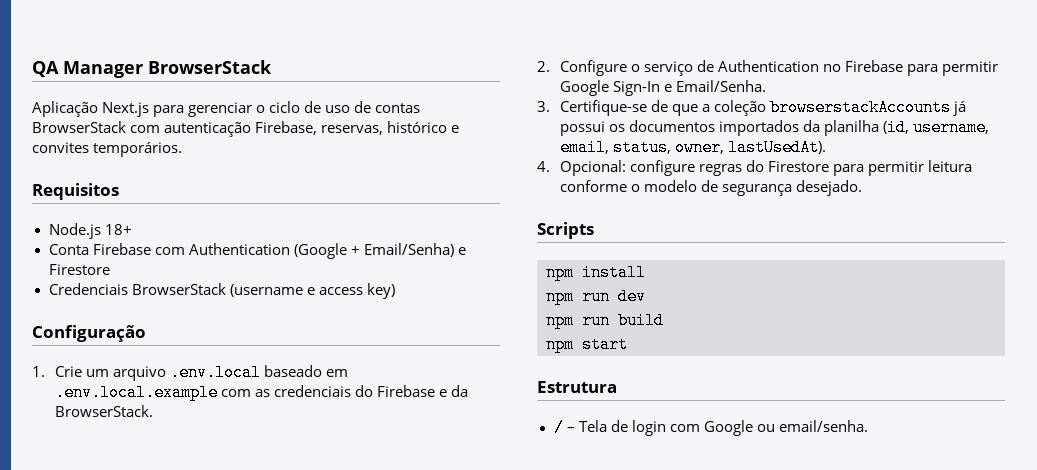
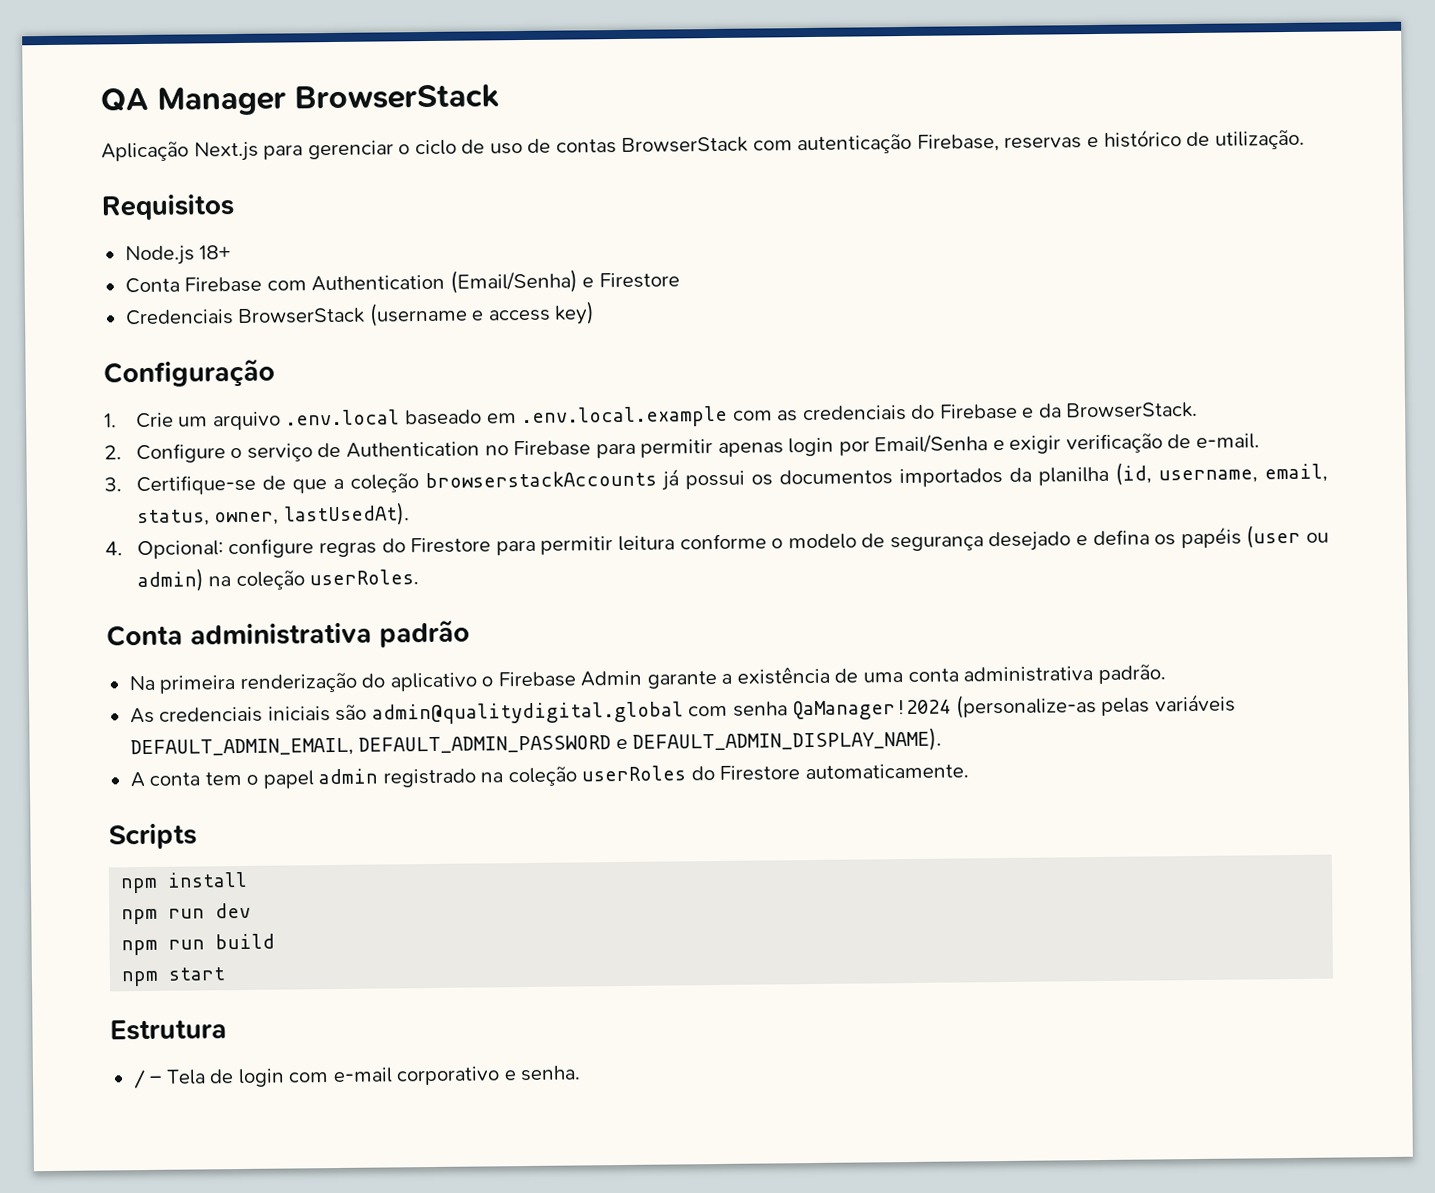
- Aplicação Next.js para gerenciar o ciclo de uso de contas BrowserStack com autenticação Firebase, reservas, histórico e convites temporários.
+ Aplicação Next.js para gerenciar o ciclo de uso de contas BrowserStack com autenticação Firebase, reservas e histórico de utilização.
- Conta Firebase com Authentication (Google + Email/Senha) e Firestore
+ Conta Firebase com Authentication (Email/Senha) e Firestore
- 2. Configure o serviço de Authentication no Firebase para permitir Google Sign-In e Email/Senha.
+ 2. Configure o serviço de Authentication no Firebase para permitir apenas login por Email/Senha e exigir verificação de e-mail.
- 4. Opcional: configure regras do Firestore para permitir leitura conforme o modelo de segurança desejado.
+ 4. Opcional: configure regras do Firestore para permitir leitura conforme o modelo de segurança desejado e defina os papéis (user ou admin) na coleção userRoles.
+ Conta administrativa padrão
+ Na primeira renderização do aplicativo o Firebase Admin garante a existência de uma conta administrativa padrão.
+ As credenciais iniciais são admin@qualitydigital.global com senha QaManager!2024 (personalize-as pelas variáveis DEFAULT_ADMIN_EMAIL, DEFAULT_ADMIN_PASSWORD e DEFAULT_ADMIN_DISPLAY_NAME).
+ A conta tem o papel admin registrado na coleção userRoles do Firestore automaticamente.
- / – Tela de login com Google ou email/senha.
+ / – Tela de login com e-mail corporativo e senha.

